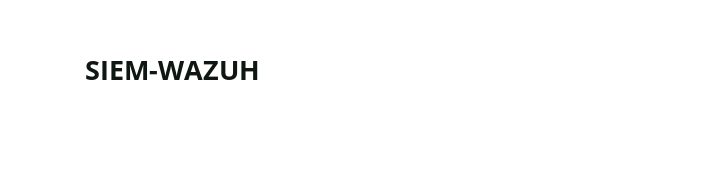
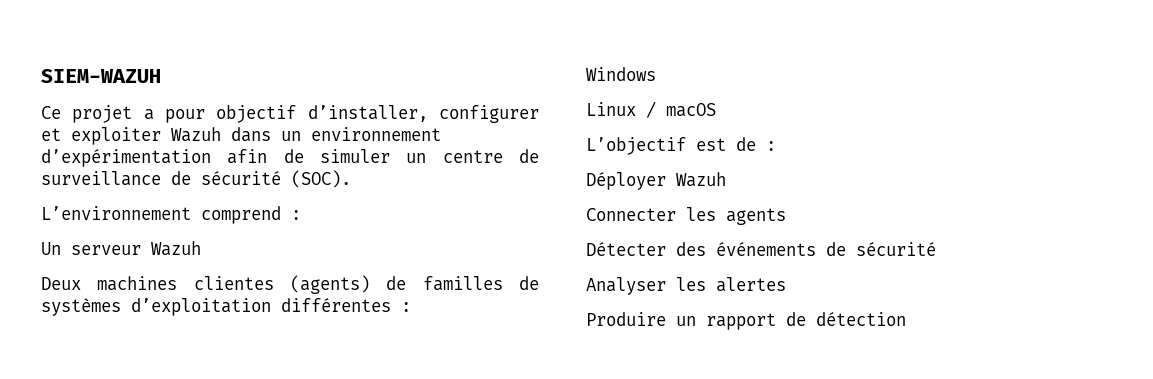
+ Ce projet a pour objectif d’installer, configurer et exploiter Wazuh dans un environnement d’expérimentation afin de simuler un centre de surveillance de sécurité (SOC).
+ L’environnement comprend :
+ Un serveur Wazuh
+ Deux machines clientes (agents) de familles de systèmes d’exploitation différentes :
+ Windows
+ Linux / macOS
+ L’objectif est de :
+ Déployer Wazuh
+ Connecter les agents
+ Détecter des événements de sécurité
+ Analyser les alertes
+ Produire un rapport de détection

